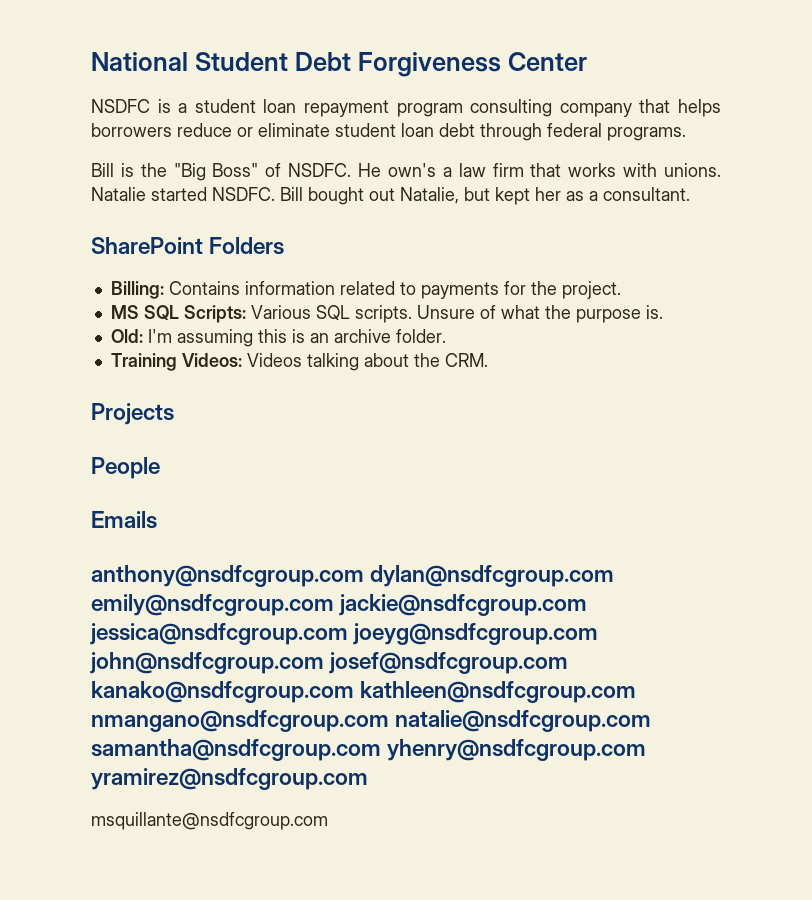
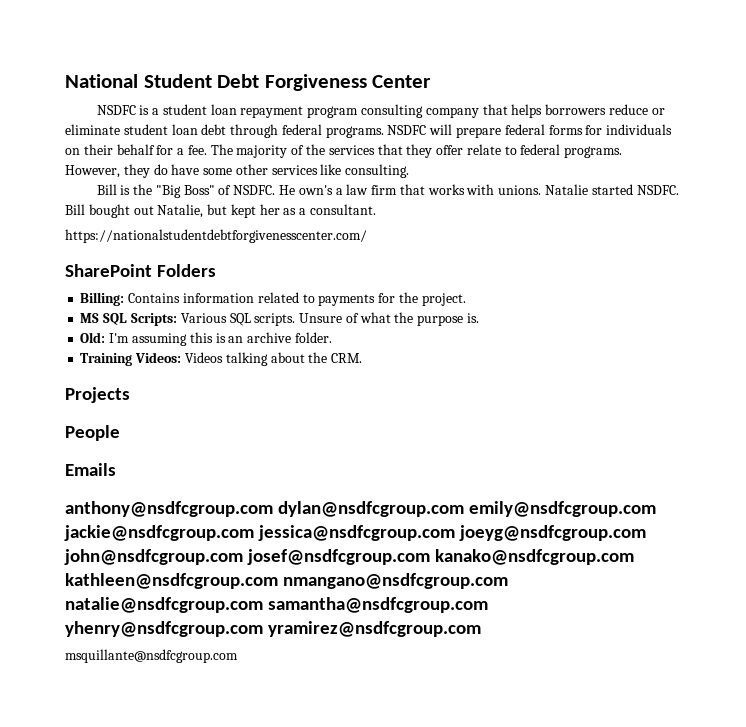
+ NSDFC will prepare federal forms for individuals on their behalf for a fee. The majority of the services that they offer relate to federal programs. However, they do have some other services like consulting.
+ https://nationalstudentdebtforgivenesscenter.com/

